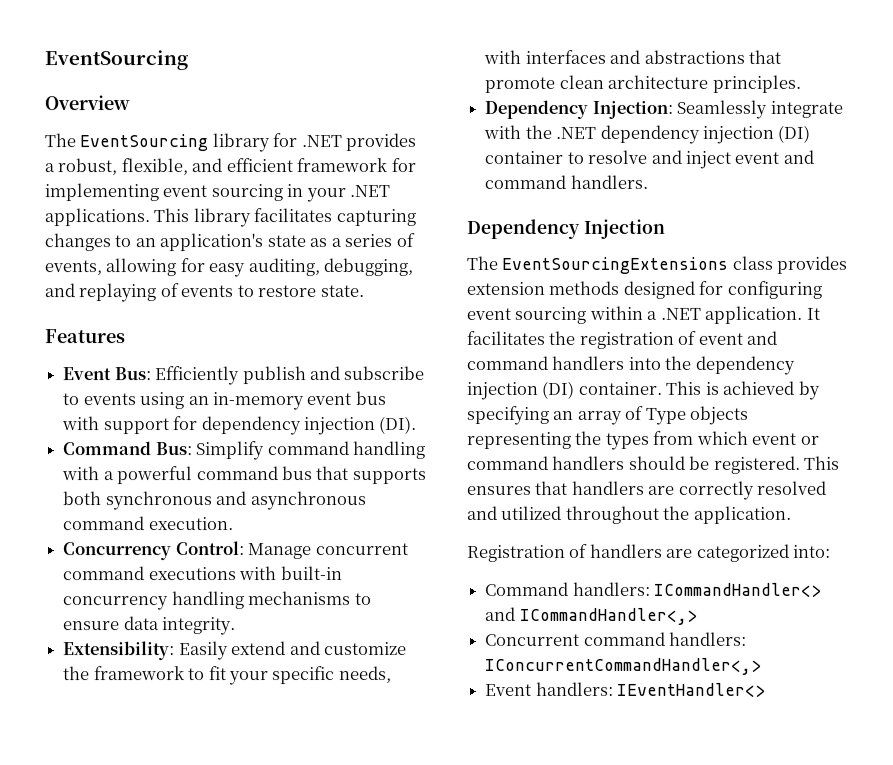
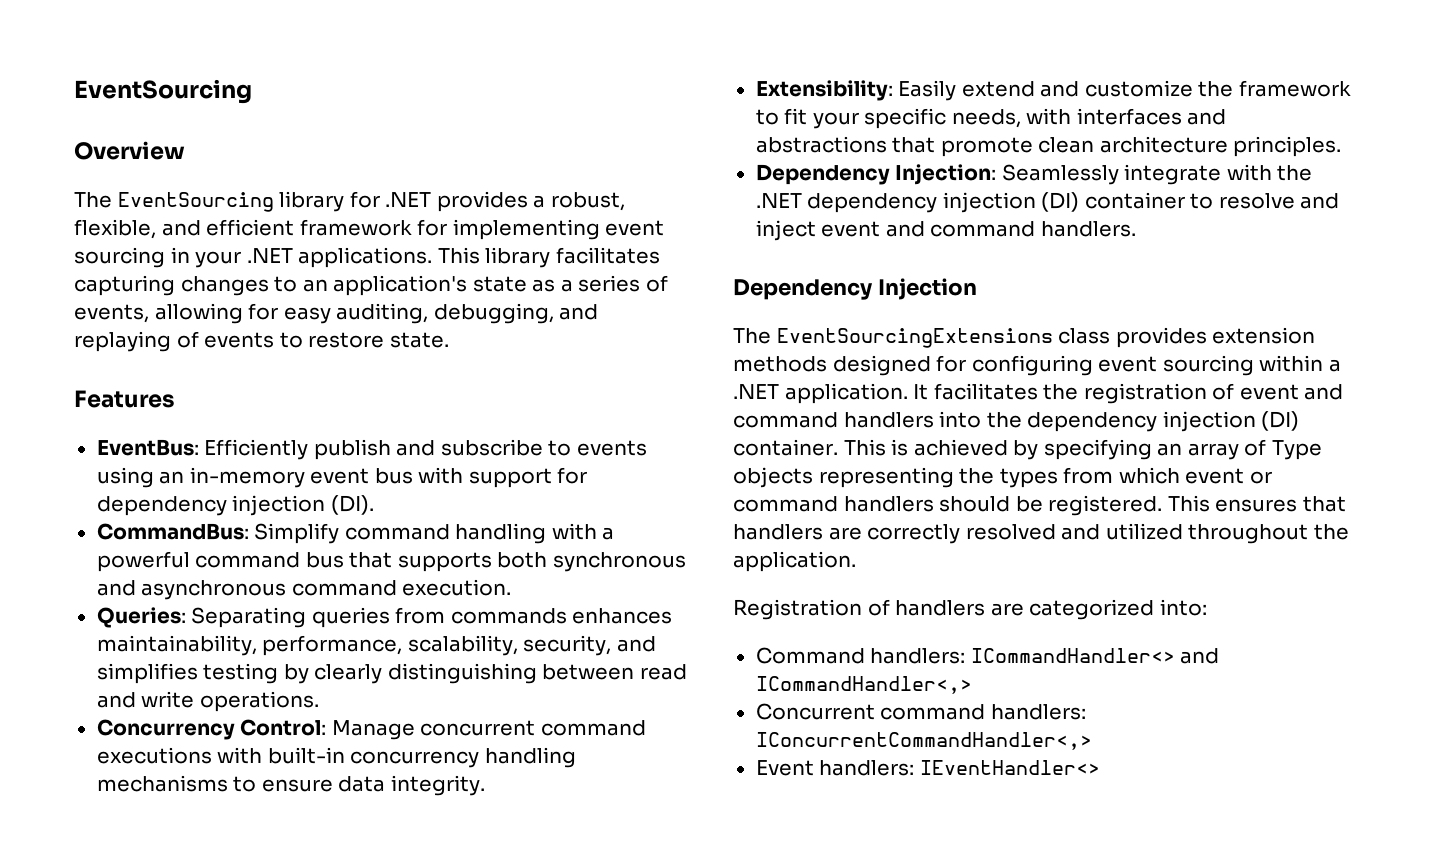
- Event Bus: Efficiently publish and subscribe to events using an in-memory event bus with support for dependency injection (DI).
+ EventBus: Efficiently publish and subscribe to events using an in-memory event bus with support for dependency injection (DI).
- Command Bus: Simplify command handling with a powerful command bus that supports both synchronous and asynchronous command execution.
+ CommandBus: Simplify command handling with a powerful command bus that supports both synchronous and asynchronous command execution.
+ Queries: Separating queries from commands enhances maintainability, performance, scalability, security, and simplifies testing by clearly distinguishing between read and write operations.

